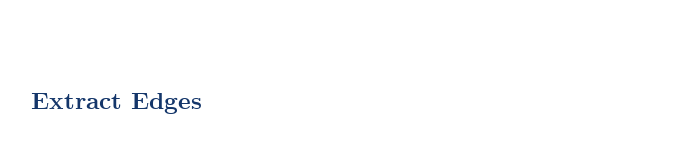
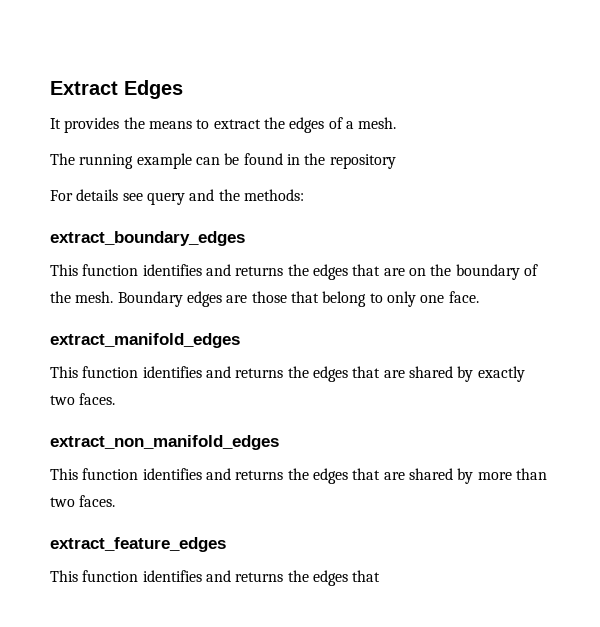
+ It provides the means to extract the edges of a mesh.
+ The running example can be found in the repository
+ For details see query and the methods:
+ extract_boundary_edges
+ This function identifies and returns the edges that are on the boundary of the mesh. Boundary edges are those that belong to only one face.
+ extract_manifold_edges
+ This function identifies and returns the edges that are shared by exactly two faces.
+ extract_non_manifold_edges
+ This function identifies and returns the edges that are shared by more than two faces.
+ extract_feature_edges
+ This function identifies and returns the edges that

